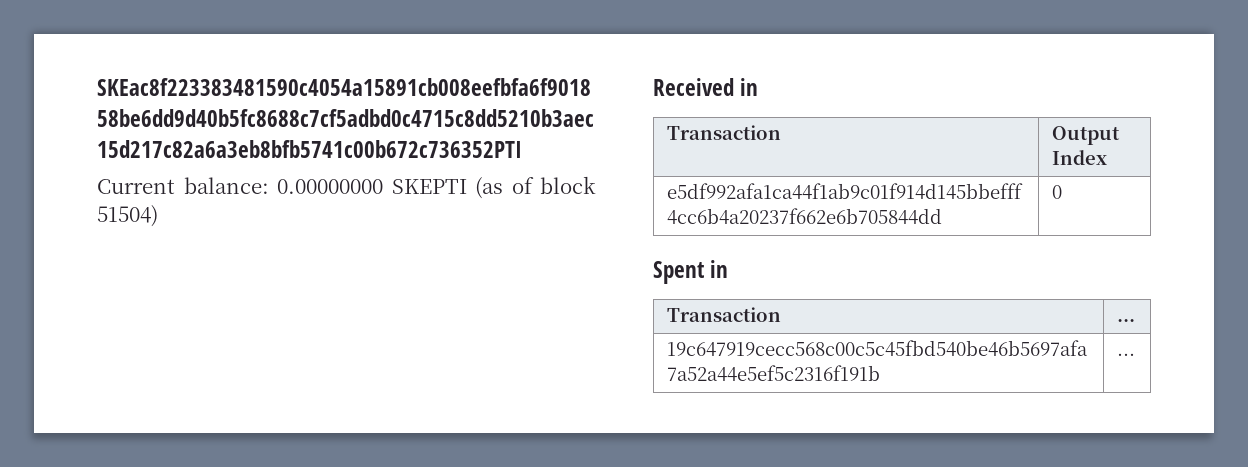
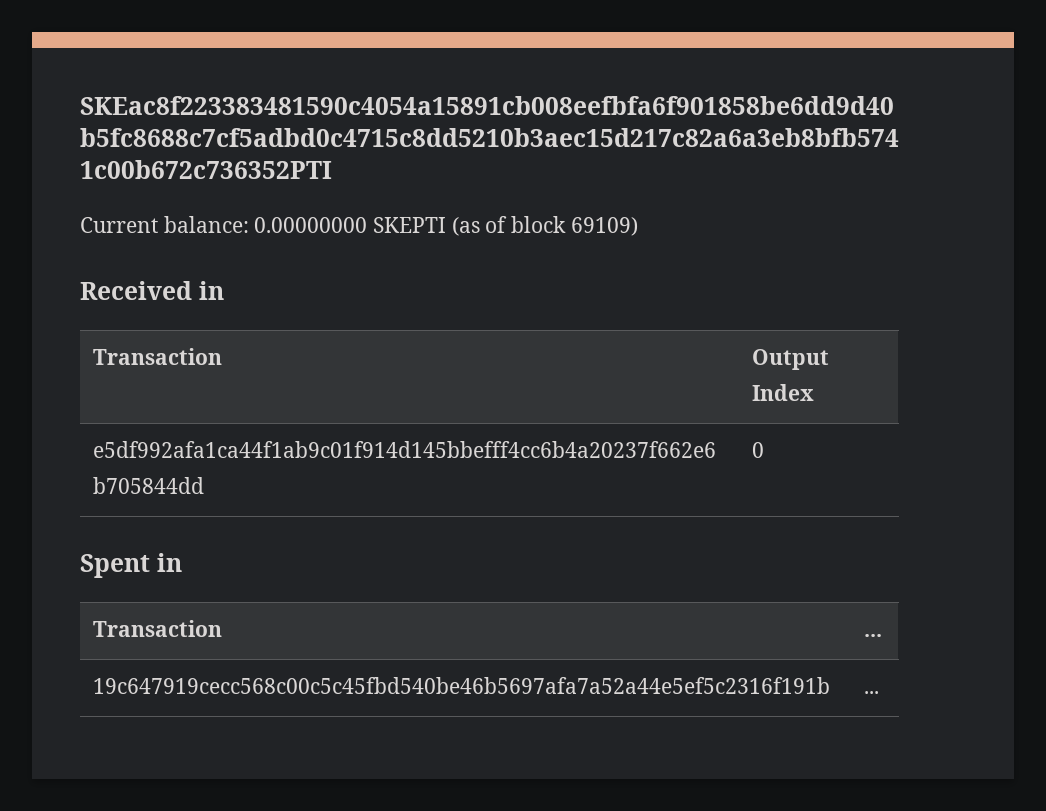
- Current balance: 0.00000000 SKEPTI (as of block 51504)
+ Current balance: 0.00000000 SKEPTI (as of block 69109)

